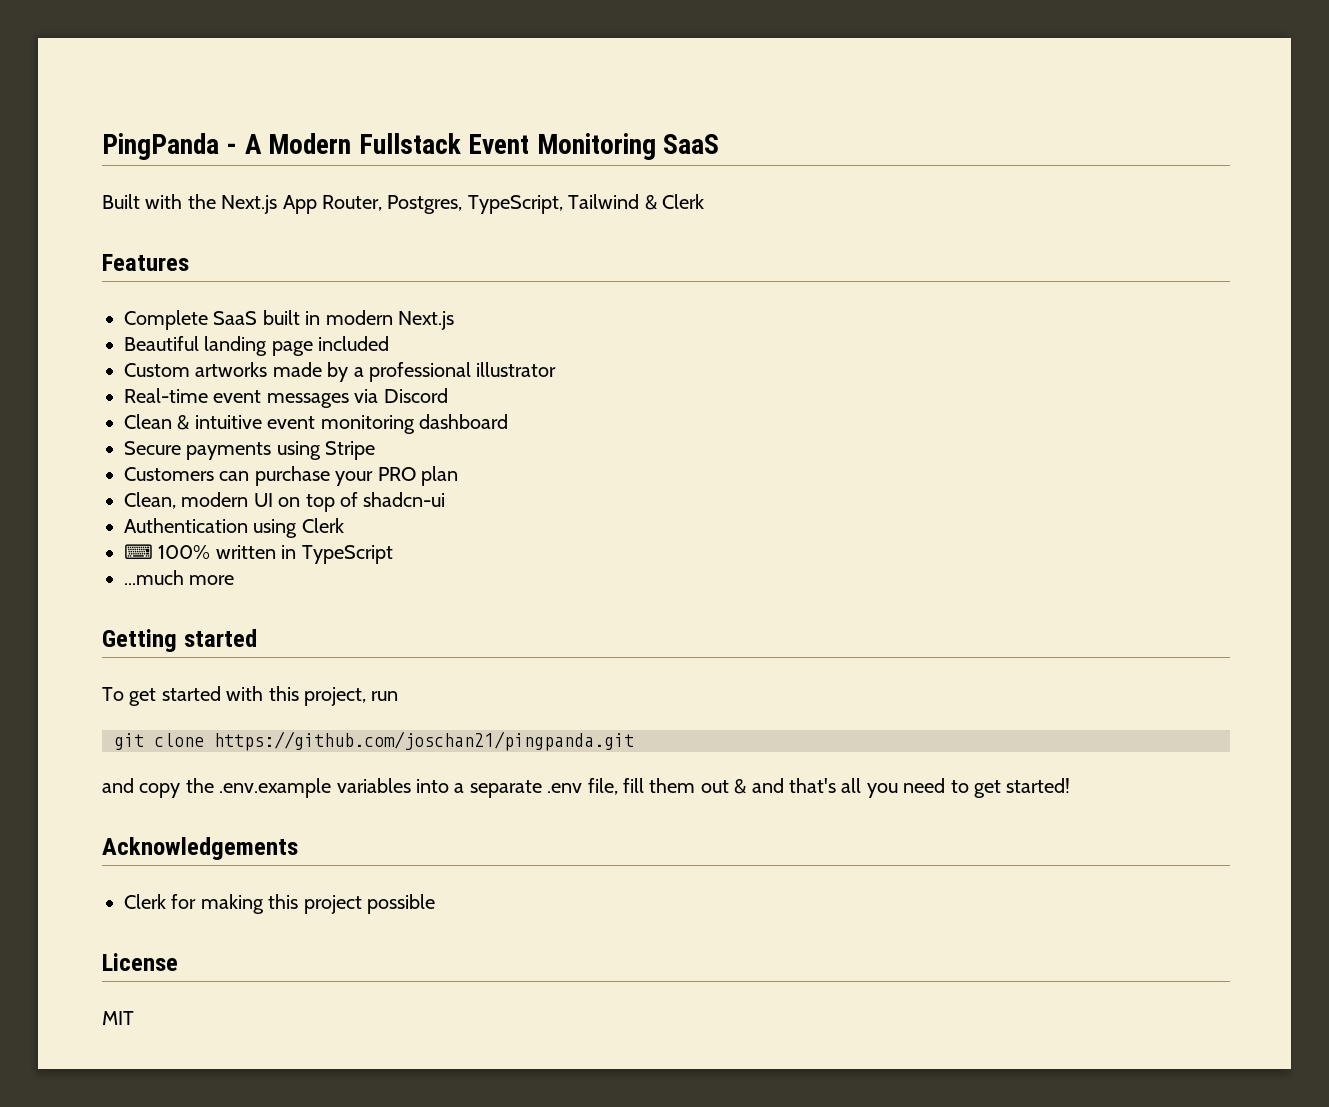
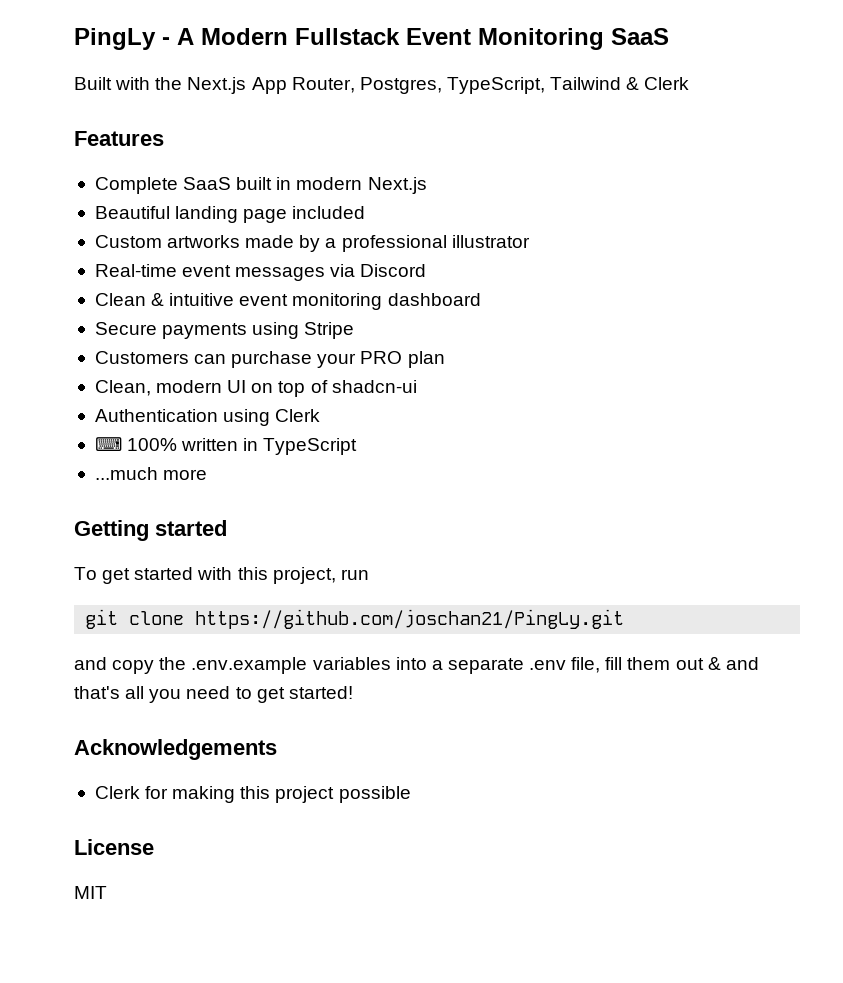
- PingPanda - A Modern Fullstack Event Monitoring SaaS
+ PingLy - A Modern Fullstack Event Monitoring SaaS
- git clone https://github.com/joschan21/pingpanda.git
+ git clone https://github.com/joschan21/PingLy.git

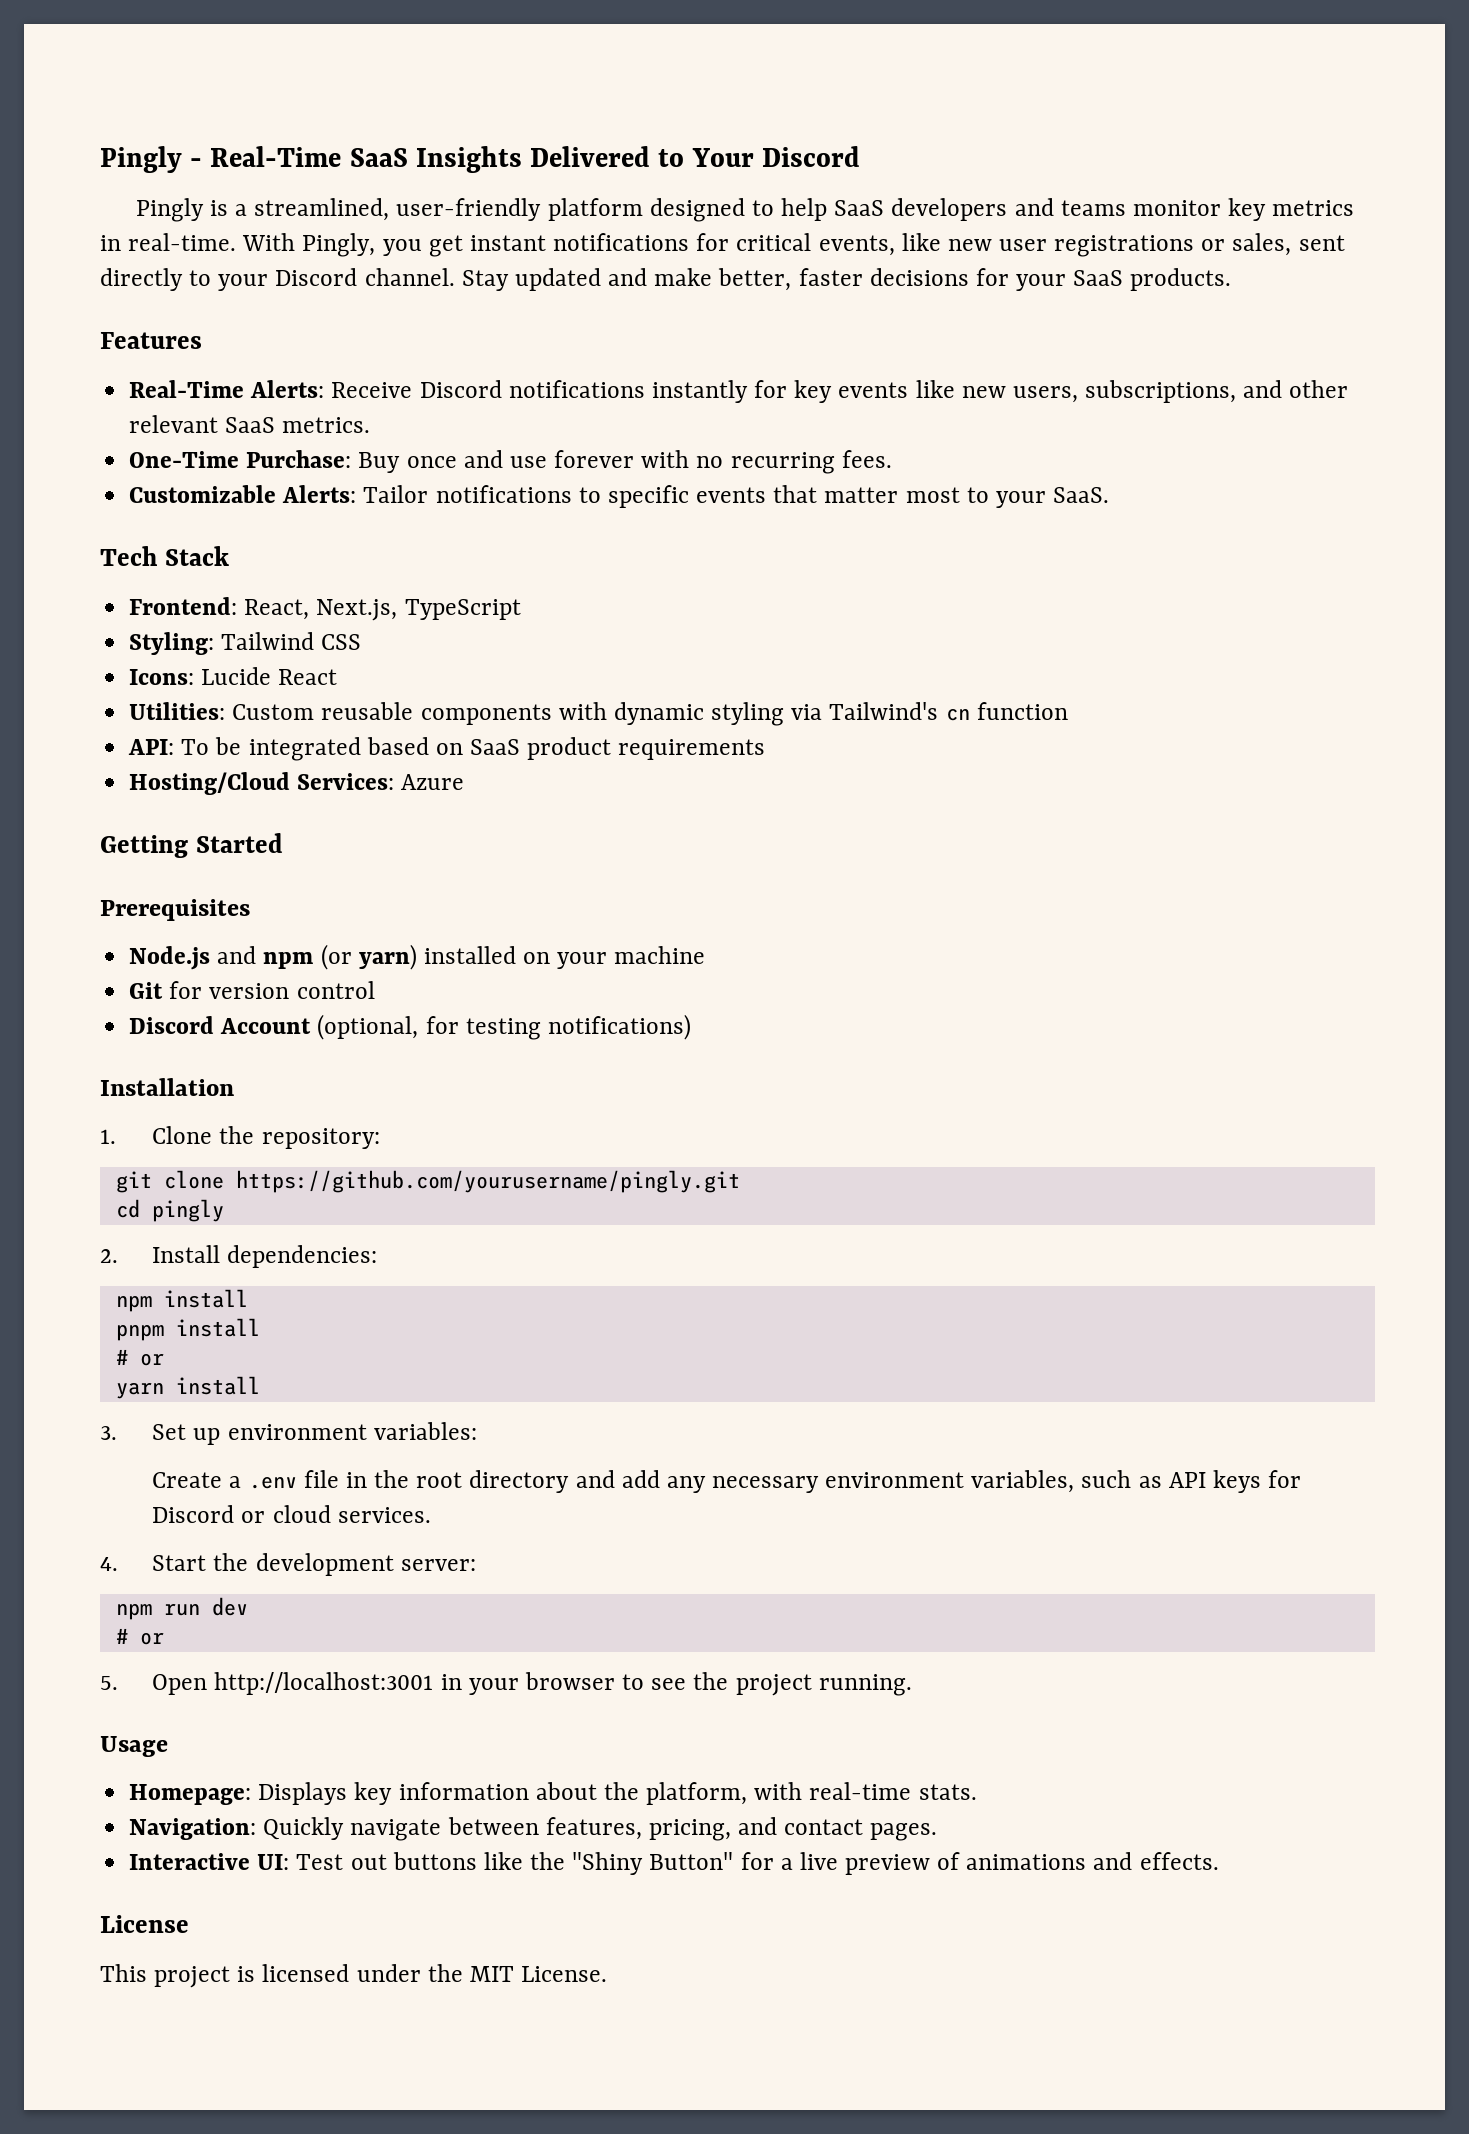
- PingLy - A Modern Fullstack Event Monitoring SaaS
- Built with the Next.js App Router, Postgres, TypeScript, Tailwind & Clerk
+ Pingly - Real-Time SaaS Insights Delivered to Your Discord
+ Pingly is a streamlined, user-friendly platform designed to help SaaS developers and teams monitor key metrics in real-time. With Pingly, you get instant notifications for critical events, like new user registrations or sales, sent directly to your Discord channel. Stay updated and make better, faster decisions for your SaaS products.
  Features
- Complete SaaS built in modern Next.js
- Beautiful landing page included
- Custom artworks made by a professional illustrator
- Real-time event messages via Discord
- Clean & intuitive event monitoring dashboard
- Secure payments using Stripe
- Customers can purchase your PRO plan
- Clean, modern UI on top of shadcn-ui
- Authentication using Clerk
- ⌨ 100% written in TypeScript
- ...much more
- Getting started
- To get started with this project, run
- git clone https://github.com/joschan21/PingLy.git
- and copy the .env.example variables into a separate .env file, fill them out & and that's all you need to get started!
- Acknowledgements
- Clerk for making this project possible
+ Real-Time Alerts: Receive Discord notifications instantly for key events like new users, subscriptions, and other relevant SaaS metrics.
+ One-Time Purchase: Buy once and use forever with no recurring fees.
+ Customizable Alerts: Tailor notifications to specific events that matter most to your SaaS.
+ Tech Stack
+ Frontend: React, Next.js, TypeScript
+ Styling: Tailwind CSS
+ Icons: Lucide React
+ Utilities: Custom reusable components with dynamic styling via Tailwind's cn function
+ API: To be integrated based on SaaS product requirements
+ Hosting/Cloud Services: Azure
+ Getting Started
+ Prerequisites
+ Node.js and npm (or yarn) installed on your machine
+ Git for version control
+ Discord Account (optional, for testing notifications)
+ Installation
+ 1. Clone the repository:
+ git clone https://github.com/yourusername/pingly.git
+ cd pingly
+ 2. Install dependencies:
+ npm install
+ pnpm install
+ # or
+ yarn install
+ 3. Set up environment variables:
+ Create a .env file in the root directory and add any necessary environment variables, such as API keys for Discord or cloud services.
+ 4. Start the development server:
+ npm run dev
+ # or
+ 5. Open http://localhost:3001 in your browser to see the project running.
+ Usage
+ Homepage: Displays key information about the platform, with real-time stats.
+ Navigation: Quickly navigate between features, pricing, and contact pages.
+ Interactive UI: Test out buttons like the "Shiny Button" for a live preview of animations and effects.
  License
- MIT
+ This project is licensed under the MIT License.

